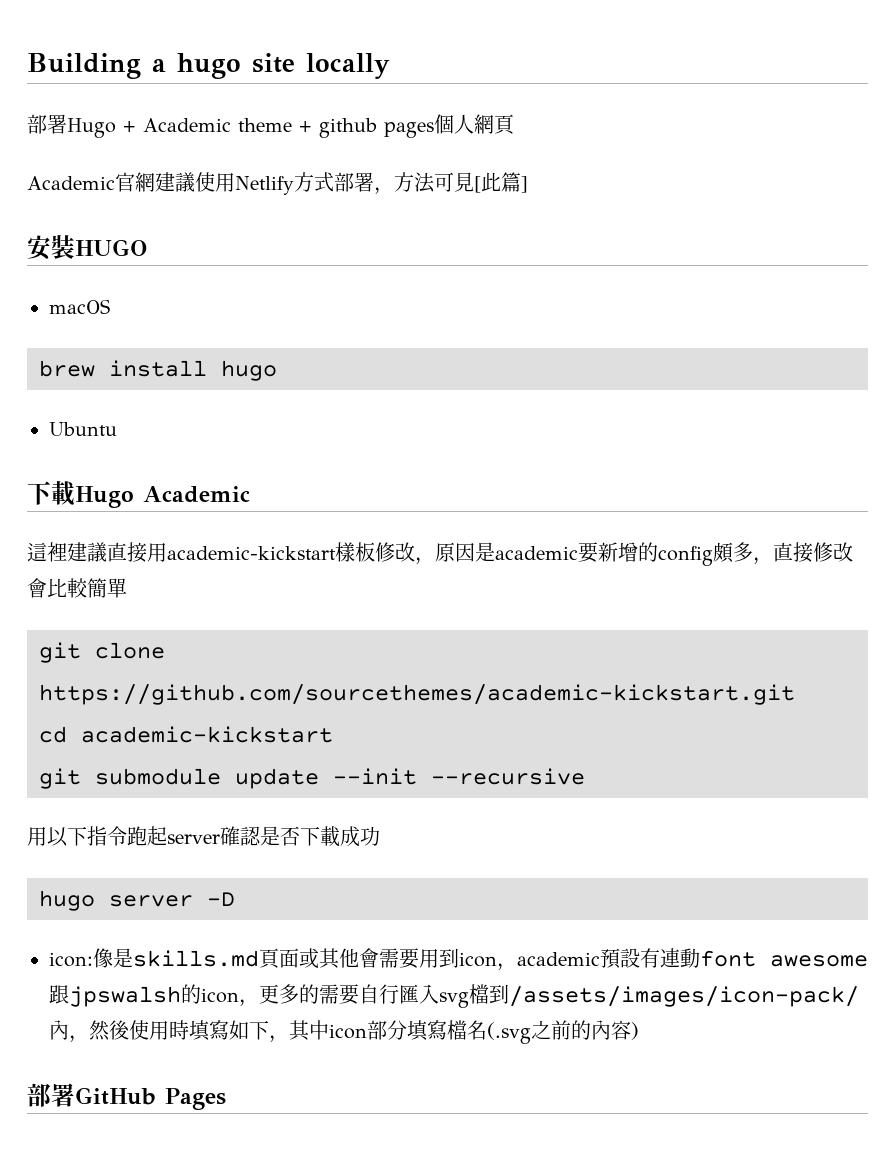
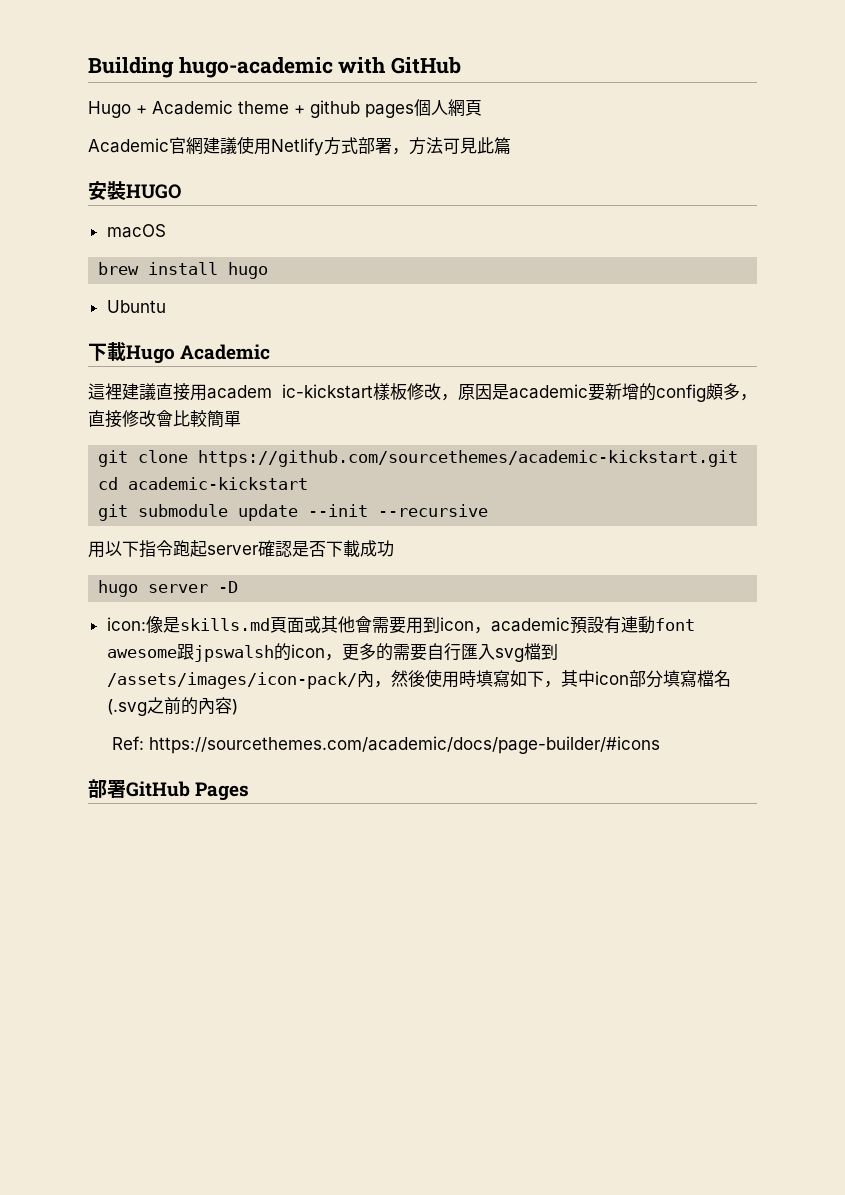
- Building a hugo site locally
- 部署Hugo + Academic theme + github pages個人網頁
+ Building hugo-academic with GitHub
+ Hugo + Academic theme + github pages個人網頁
- Academic官網建議使用Netlify方式部署，方法可見[此篇]
+ Academic官網建議使用Netlify方式部署，方法可見此篇
- 這裡建議直接用academic-kickstart樣板修改，原因是academic要新增的config頗多，直接修改會比較簡單
+ 這裡建議直接用academ ic-kickstart樣板修改，原因是academic要新增的config頗多，直接修改會比較簡單
+ Ref: https://sourcethemes.com/academic/docs/page-builder/#icons

